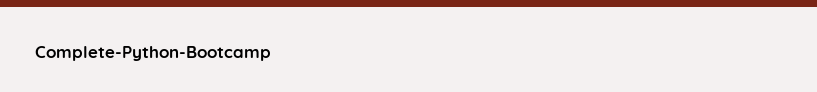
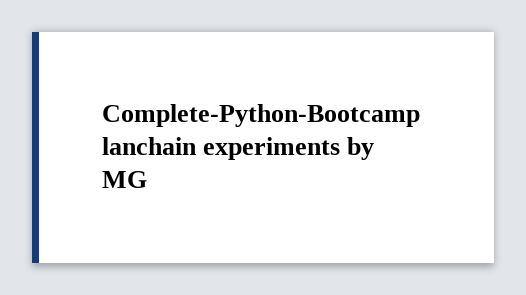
- Complete-Python-Bootcamp
+ Complete-Python-Bootcamp lanchain experiments by MG

